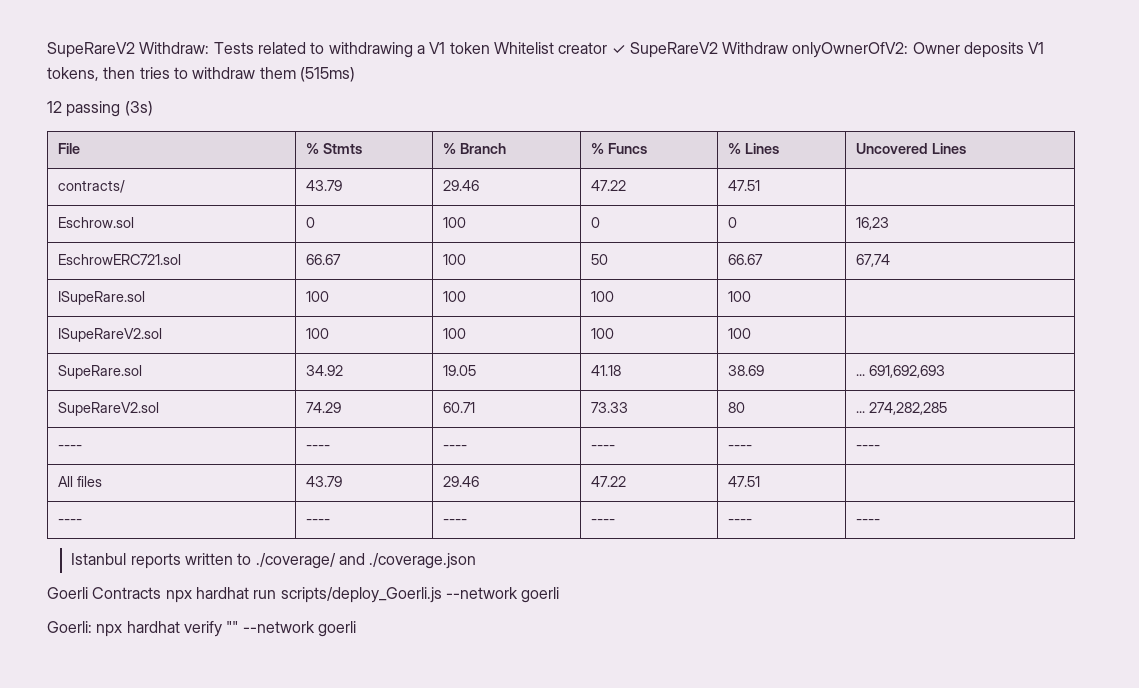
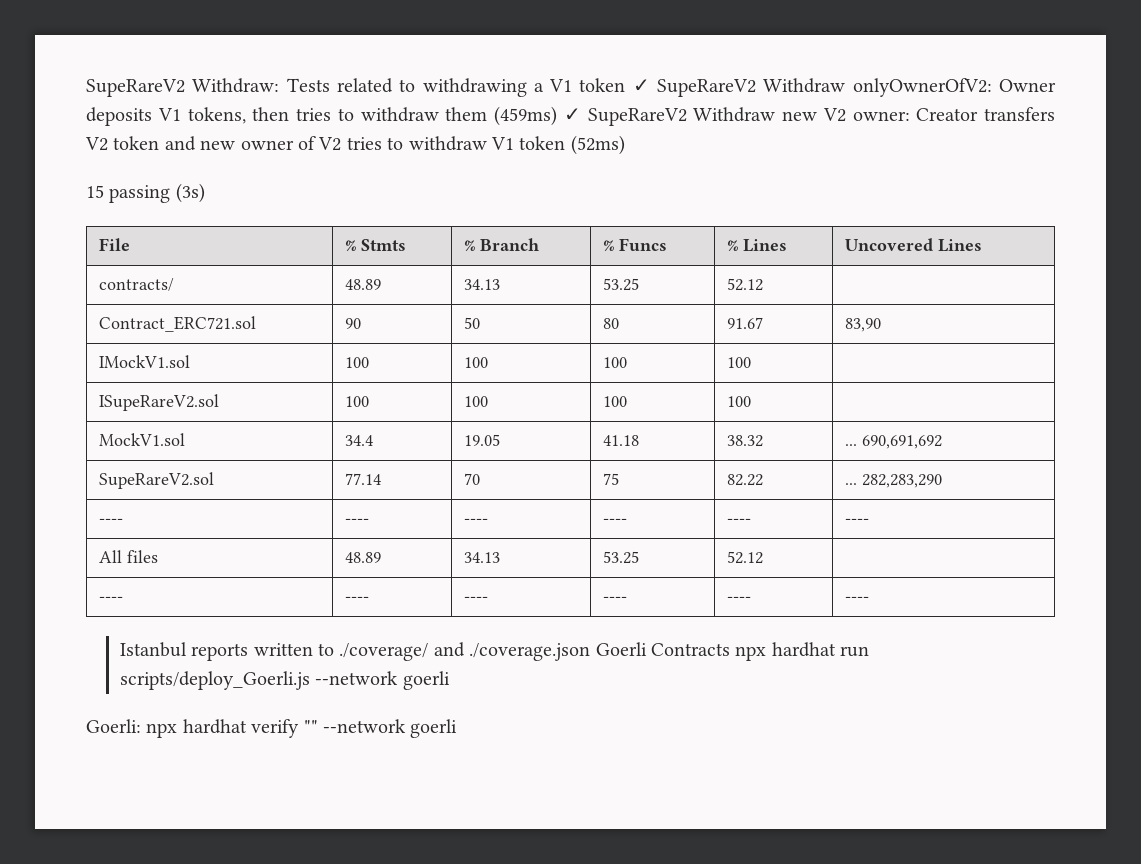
- SupeRareV2 Withdraw: Tests related to withdrawing a V1 token Whitelist creator ✓ SupeRareV2 Withdraw onlyOwnerOfV2: Owner deposits V1 tokens, then tries to withdraw them (515ms)
- 12 passing (3s)
+ SupeRareV2 Withdraw: Tests related to withdrawing a V1 token ✓ SupeRareV2 Withdraw onlyOwnerOfV2: Owner deposits V1 tokens, then tries to withdraw them (459ms) ✓ SupeRareV2 Withdraw new V2 owner: Creator transfers V2 token and new owner of V2 tries to withdraw V1 token (52ms)
+ 15 passing (3s)
- contracts/ | 43.79 | 29.46 | 47.22 | 47.51 |
- Eschrow.sol | 0 | 100 | 0 | 0 | 16,23
- EschrowERC721.sol | 66.67 | 100 | 50 | 66.67 | 67,74
- ISupeRare.sol | 100 | 100 | 100 | 100 |
+ contracts/ | 48.89 | 34.13 | 53.25 | 52.12 |
+ Contract_ERC721.sol | 90 | 50 | 80 | 91.67 | 83,90
+ IMockV1.sol | 100 | 100 | 100 | 100 |
- SupeRare.sol | 34.92 | 19.05 | 41.18 | 38.69 | ... 691,692,693
+ MockV1.sol | 34.4 | 19.05 | 41.18 | 38.32 | ... 690,691,692
- SupeRareV2.sol | 74.29 | 60.71 | 73.33 | 80 | ... 274,282,285
+ SupeRareV2.sol | 77.14 | 70 | 75 | 82.22 | ... 282,283,290
- All files | 43.79 | 29.46 | 47.22 | 47.51 |
+ All files | 48.89 | 34.13 | 53.25 | 52.12 |
- Istanbul reports written to ./coverage/ and ./coverage.json
- Goerli Contracts npx hardhat run scripts/deploy_Goerli.js --network goerli
+ Istanbul reports written to ./coverage/ and ./coverage.json Goerli Contracts npx hardhat run scripts/deploy_Goerli.js --network goerli

